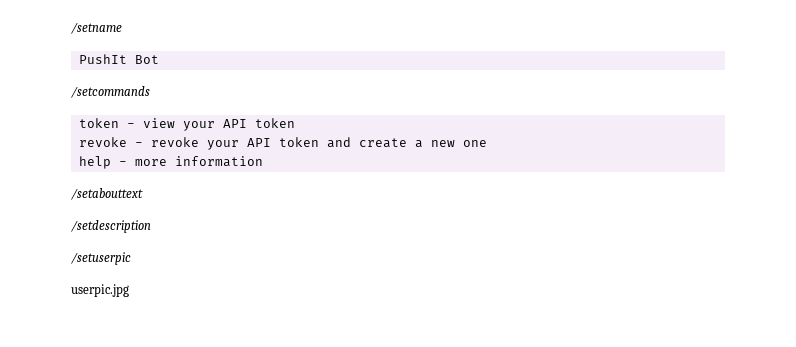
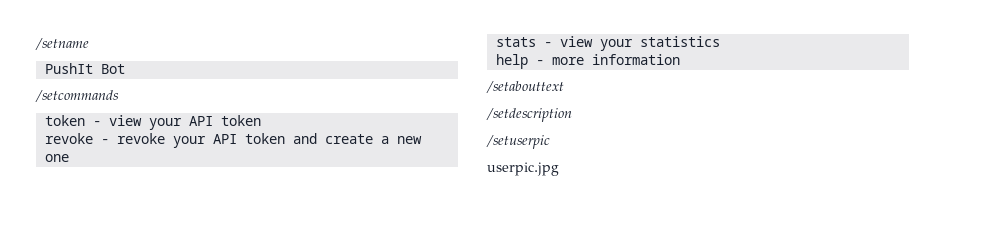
+ stats - view your statistics

